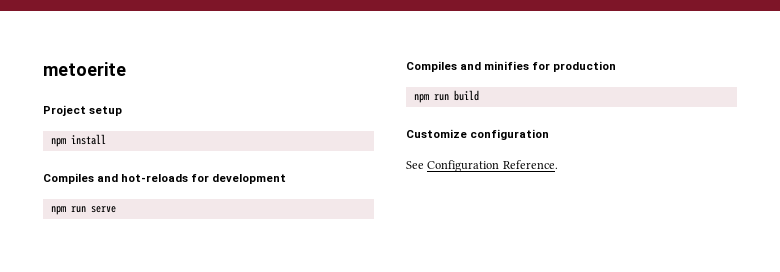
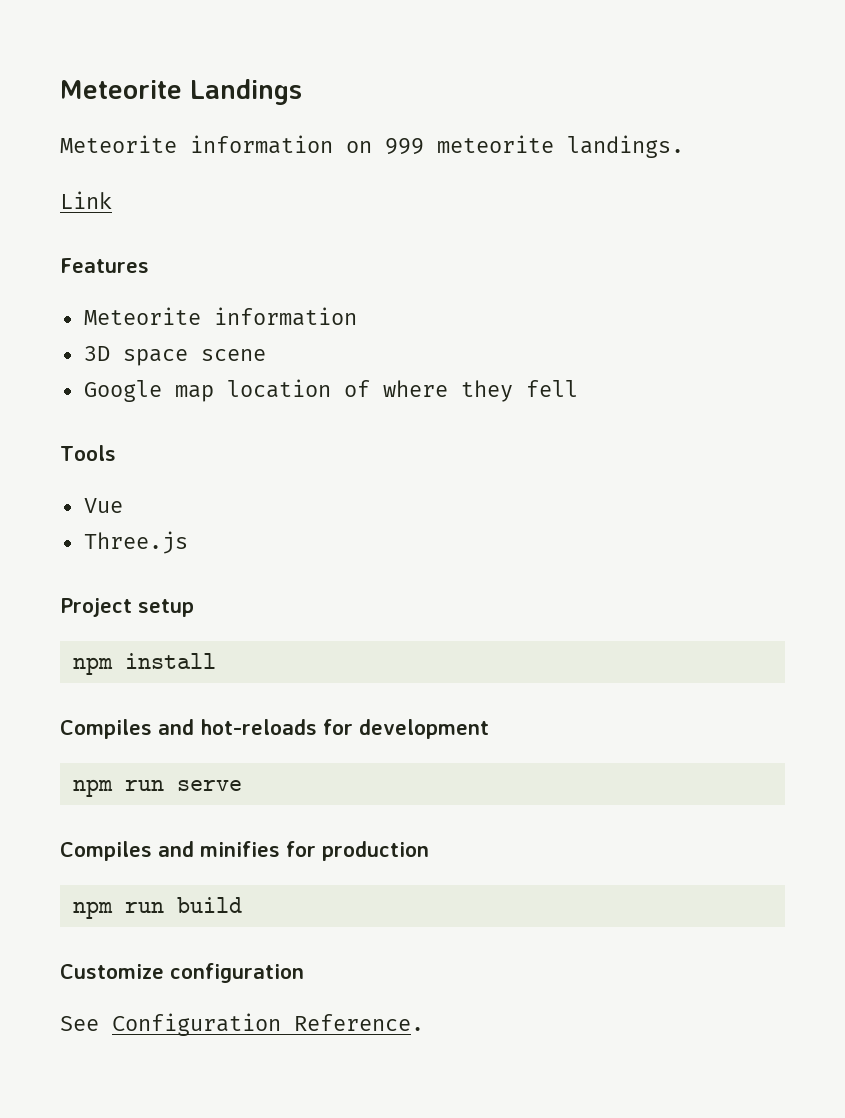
- metoerite
+ Meteorite Landings
+ Meteorite information on 999 meteorite landings.
+ Link
+ Features
+ Meteorite information
+ 3D space scene
+ Google map location of where they fell
+ Tools
+ Vue
+ Three.js

